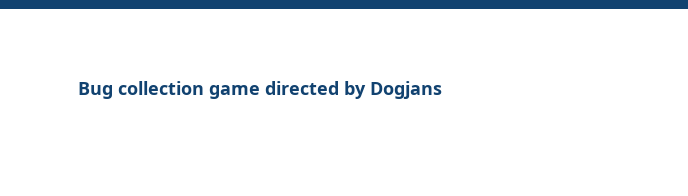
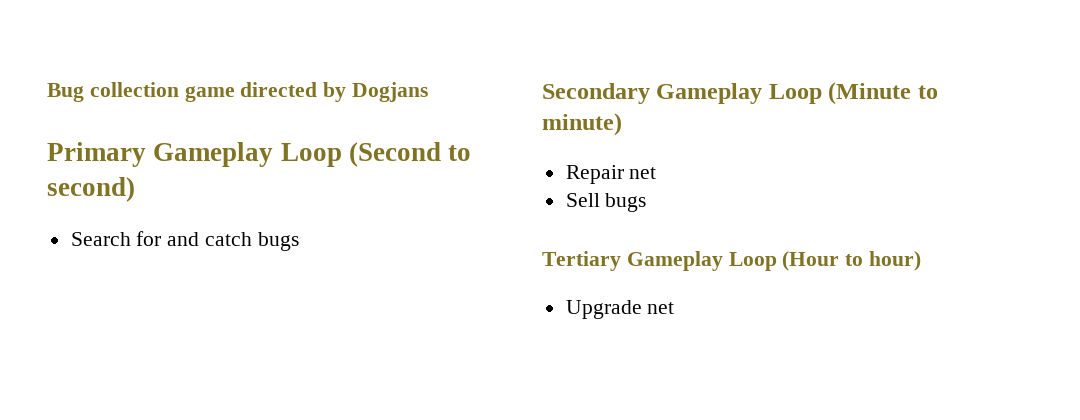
+ Primary Gameplay Loop (Second to second)
+ Search for and catch bugs
+ Secondary Gameplay Loop (Minute to minute)
+ Repair net
+ Sell bugs
+ Tertiary Gameplay Loop (Hour to hour)
+ Upgrade net

